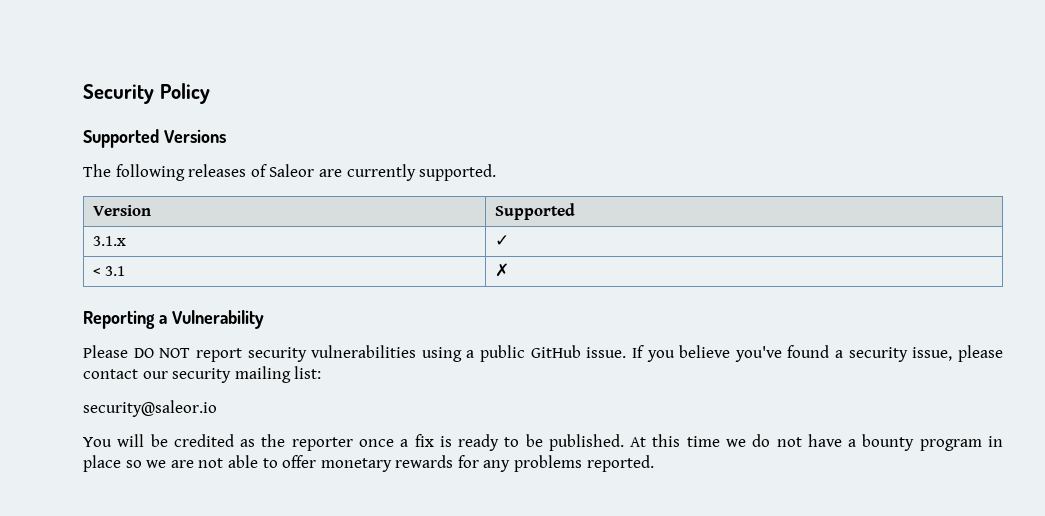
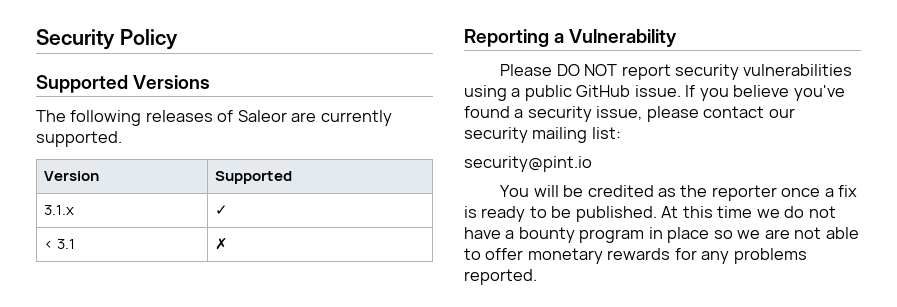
- security@saleor.io
+ security@pint.io

